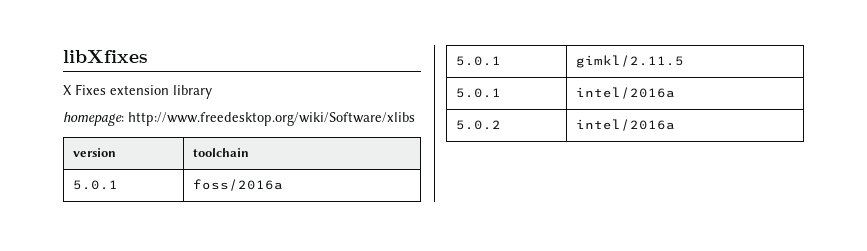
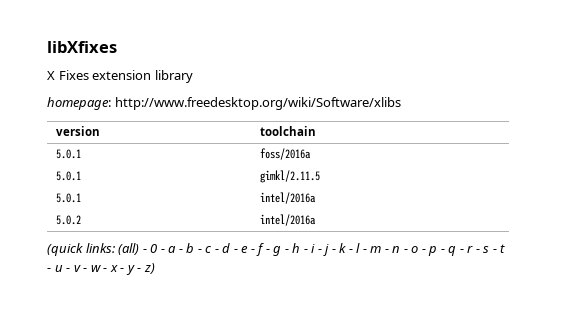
+ (quick links: (all) - 0 - a - b - c - d - e - f - g - h - i - j - k - l - m - n - o - p - q - r - s - t - u - v - w - x - y - z)

